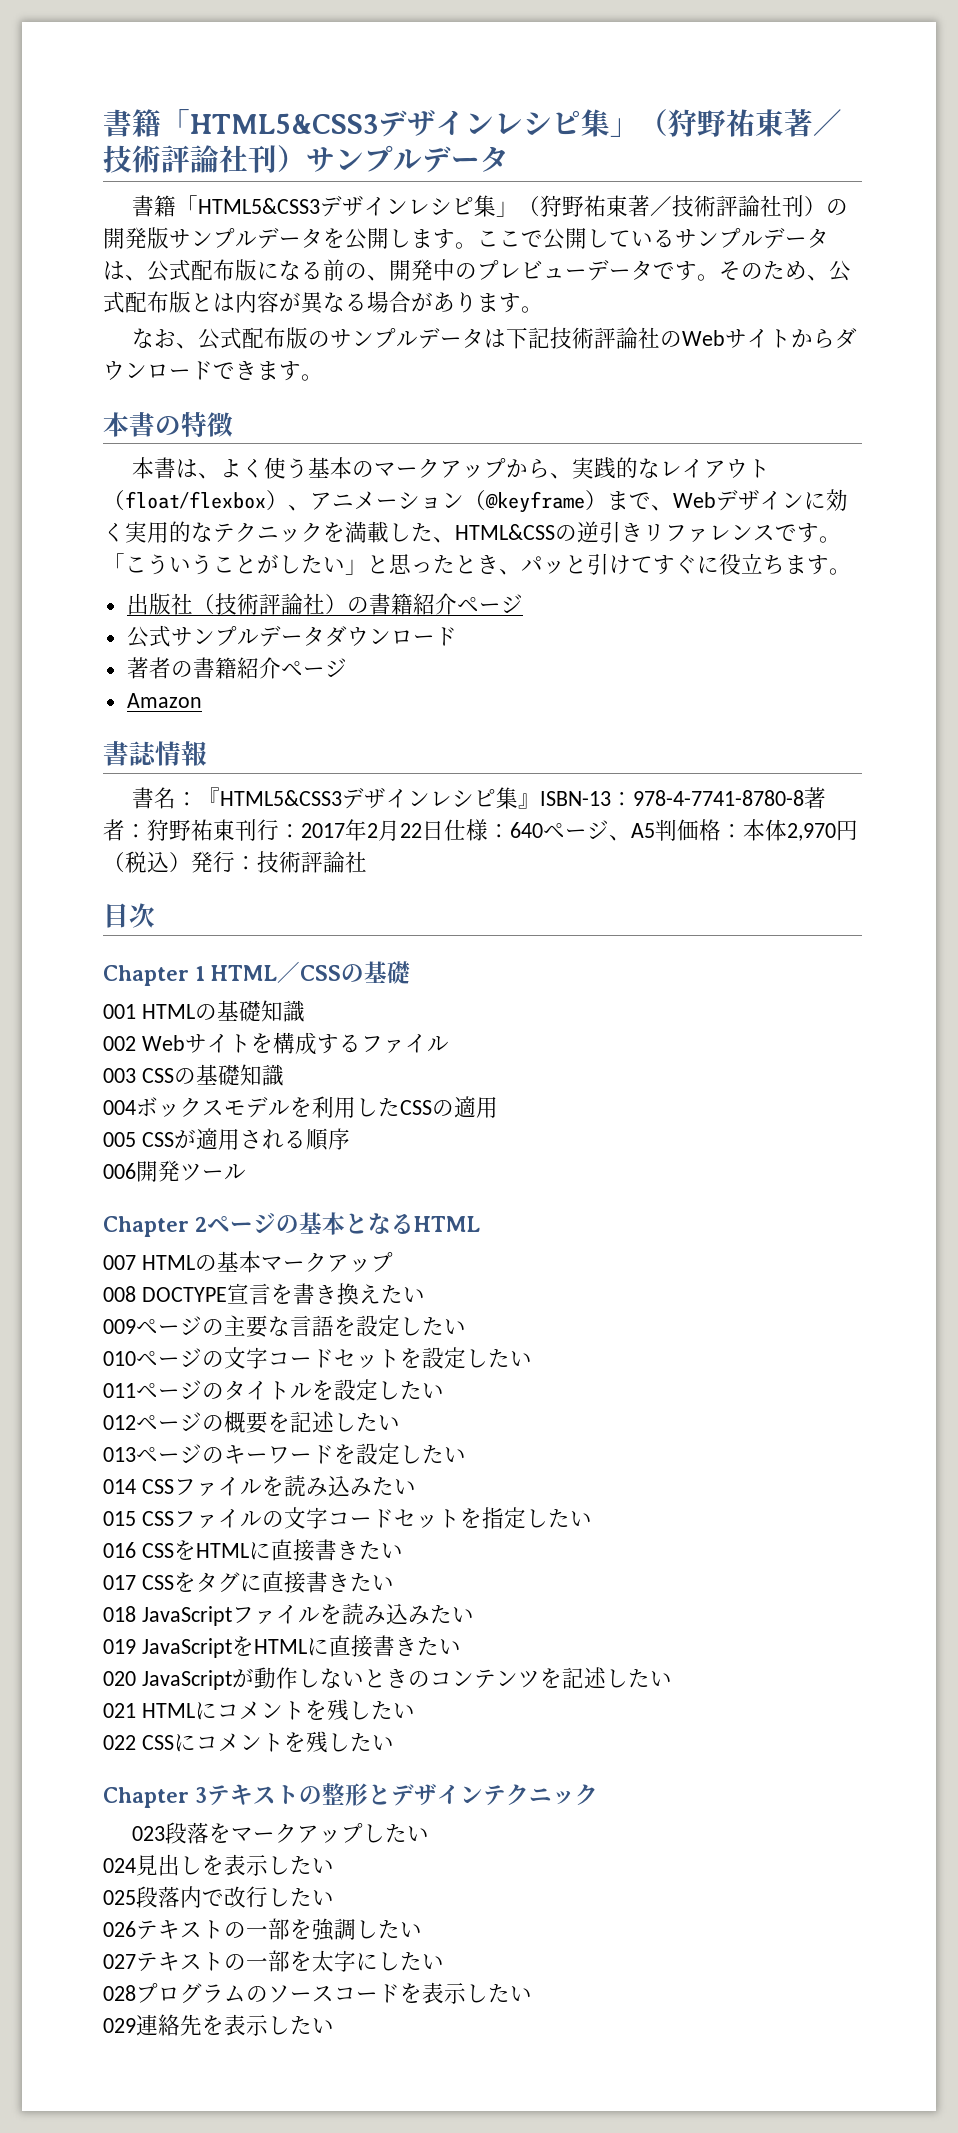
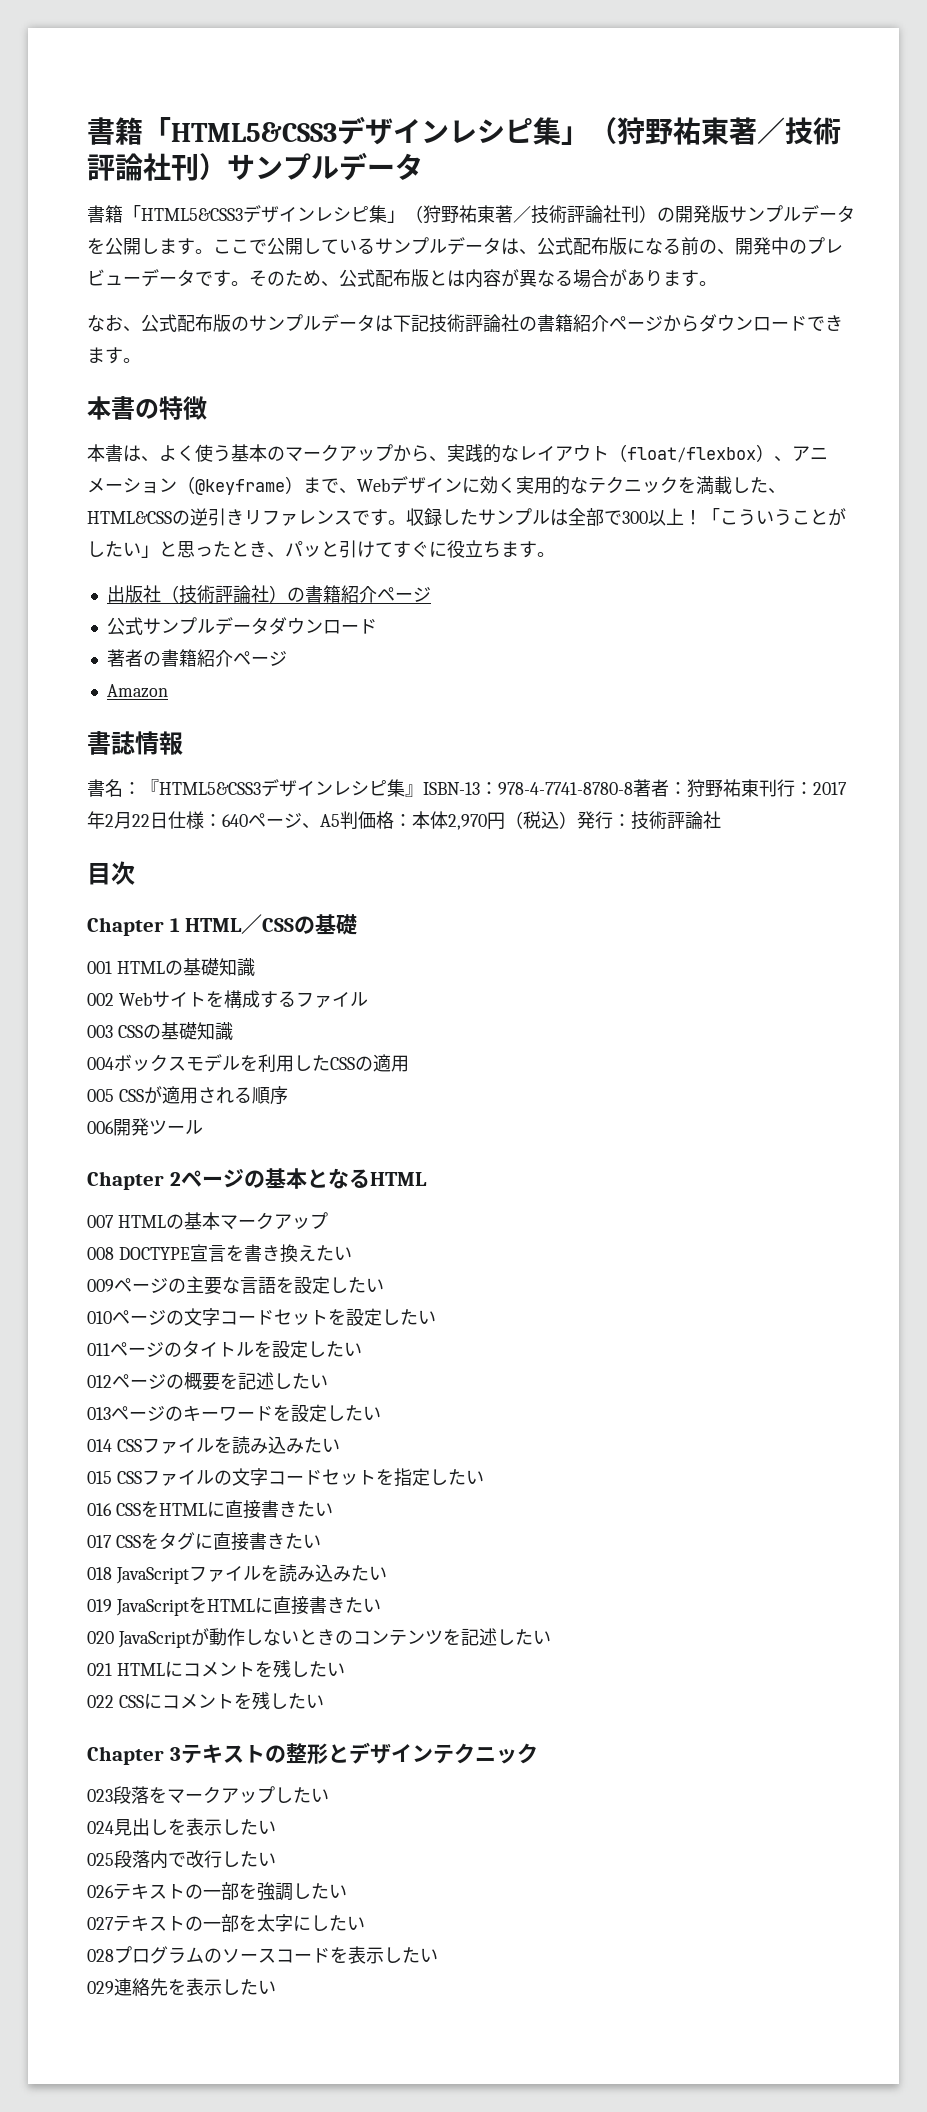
- なお、公式配布版のサンプルデータは下記技術評論社のWebサイトからダウンロードできます。
+ なお、公式配布版のサンプルデータは下記技術評論社の書籍紹介ページからダウンロードできます。
+ 収録したサンプルは全部で300以上！

